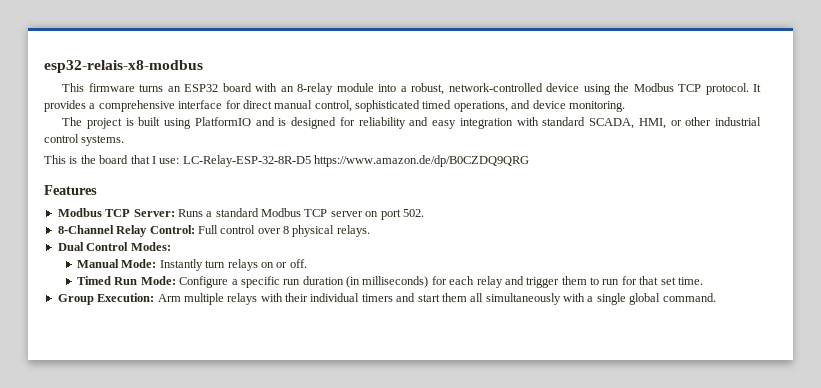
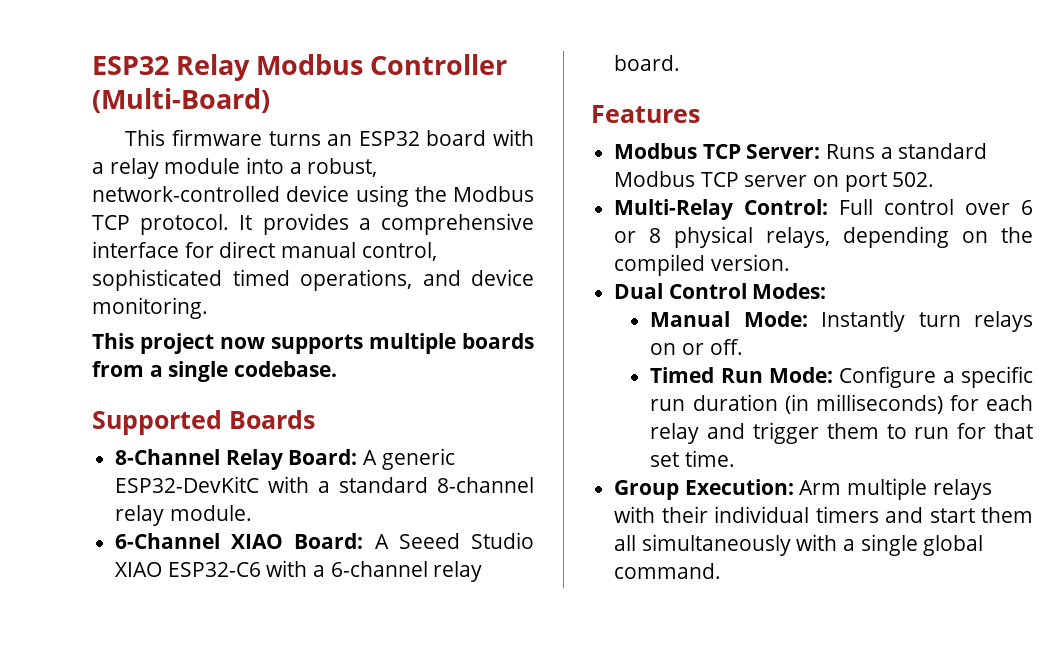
- esp32-relais-x8-modbus
+ ESP32 Relay Modbus Controller (Multi-Board)
- This firmware turns an ESP32 board with an 8-relay module into a robust, network-controlled device using the Modbus TCP protocol.
+ This firmware turns an ESP32 board with a relay module into a robust, network-controlled device using the Modbus TCP protocol.
- The project is built using PlatformIO and is designed for reliability and easy integration with standard SCADA, HMI, or other industrial control systems.
- This is the board that I use: LC-Relay-ESP-32-8R-D5 https://www.amazon.de/dp/B0CZDQ9QRG
+ This project now supports multiple boards from a single codebase.
+ Supported Boards
+ 8-Channel Relay Board: A generic ESP32-DevKitC with a standard 8-channel relay module.
+ 6-Channel XIAO Board: A Seeed Studio XIAO ESP32-C6 with a 6-channel relay board.
- 8-Channel Relay Control: Full control over 8 physical relays.
+ Multi-Relay Control: Full control over 6 or 8 physical relays, depending on the compiled version.

